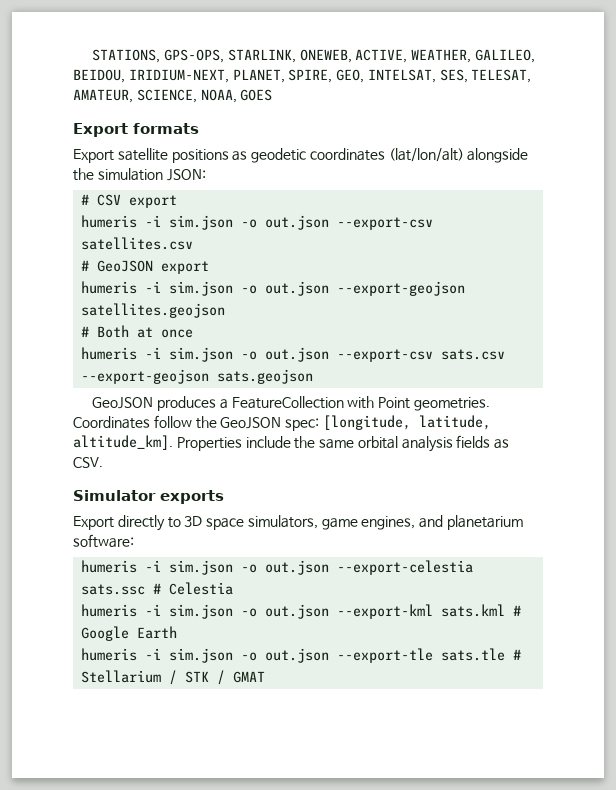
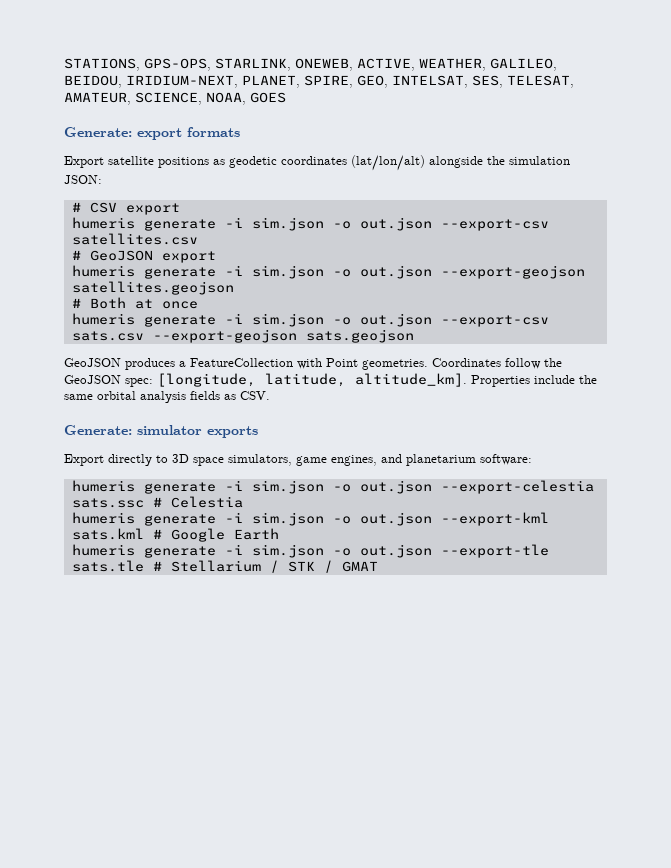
- Export formats
+ Generate: export formats
- humeris -i sim.json -o out.json --export-csv satellites.csv
+ humeris generate -i sim.json -o out.json --export-csv satellites.csv
- humeris -i sim.json -o out.json --export-geojson satellites.geojson
+ humeris generate -i sim.json -o out.json --export-geojson satellites.geojson
- humeris -i sim.json -o out.json --export-csv sats.csv --export-geojson sats.geojson
+ humeris generate -i sim.json -o out.json --export-csv sats.csv --export-geojson sats.geojson
- Simulator exports
+ Generate: simulator exports
- humeris -i sim.json -o out.json --export-celestia sats.ssc # Celestia
+ humeris generate -i sim.json -o out.json --export-celestia sats.ssc # Celestia
- humeris -i sim.json -o out.json --export-kml sats.kml # Google Earth
+ humeris generate -i sim.json -o out.json --export-kml sats.kml # Google Earth
- humeris -i sim.json -o out.json --export-tle sats.tle # Stellarium / STK / GMAT
+ humeris generate -i sim.json -o out.json --export-tle sats.tle # Stellarium / STK / GMAT

